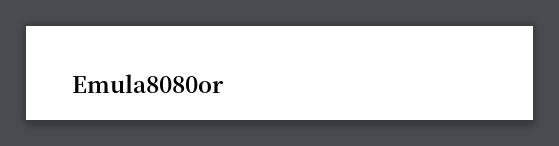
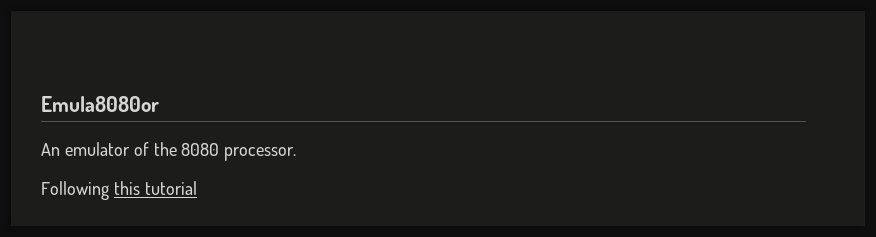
+ An emulator of the 8080 processor.
+ Following this tutorial

